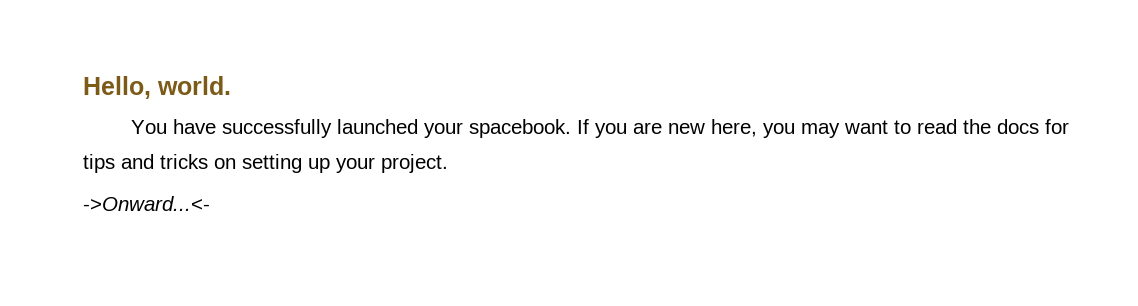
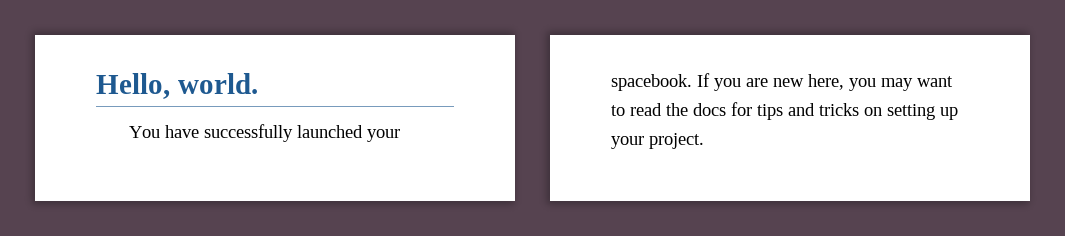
- ->Onward...<-

